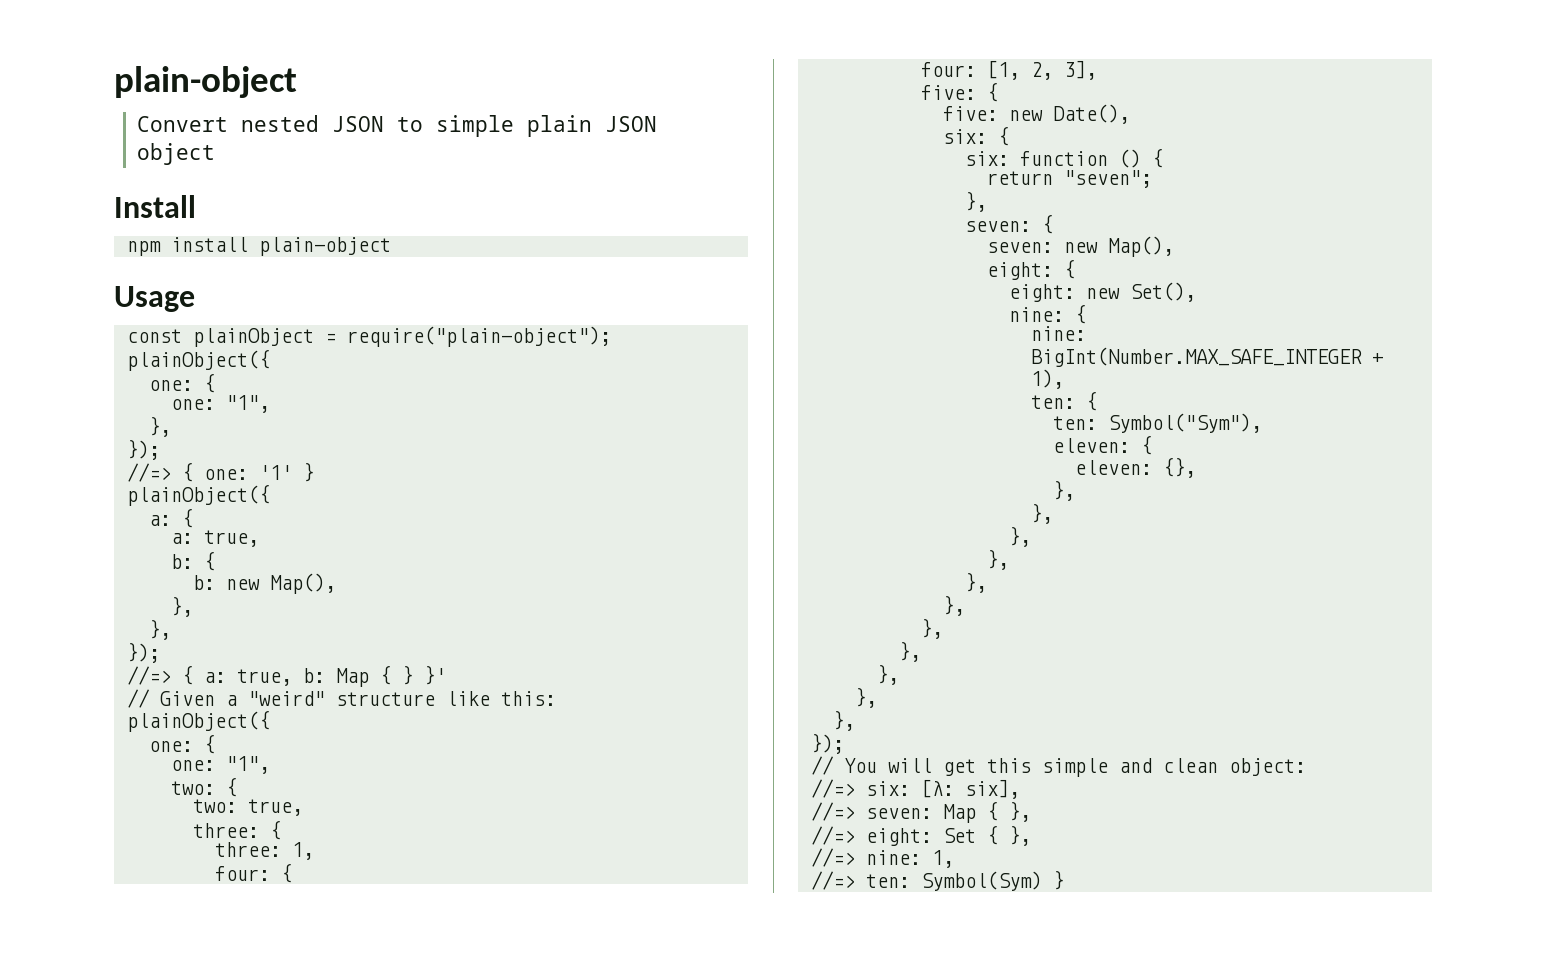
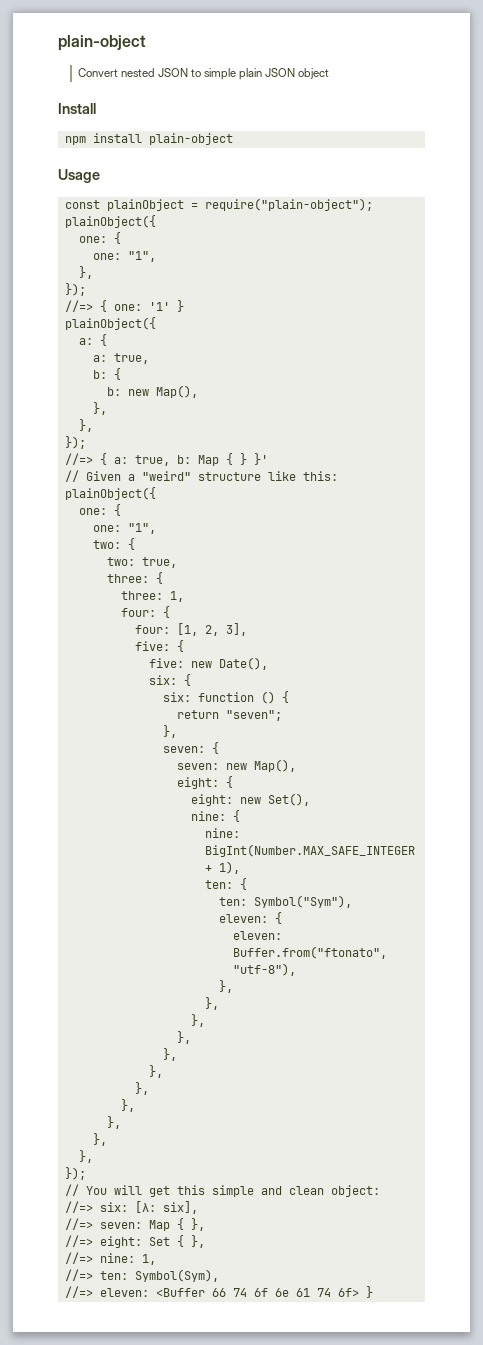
- eleven: {},
+ eleven: Buffer.from("ftonato", "utf-8"),
- //=> ten: Symbol(Sym) }
+ //=> ten: Symbol(Sym),
+ //=> eleven: <Buffer 66 74 6f 6e 61 74 6f> }

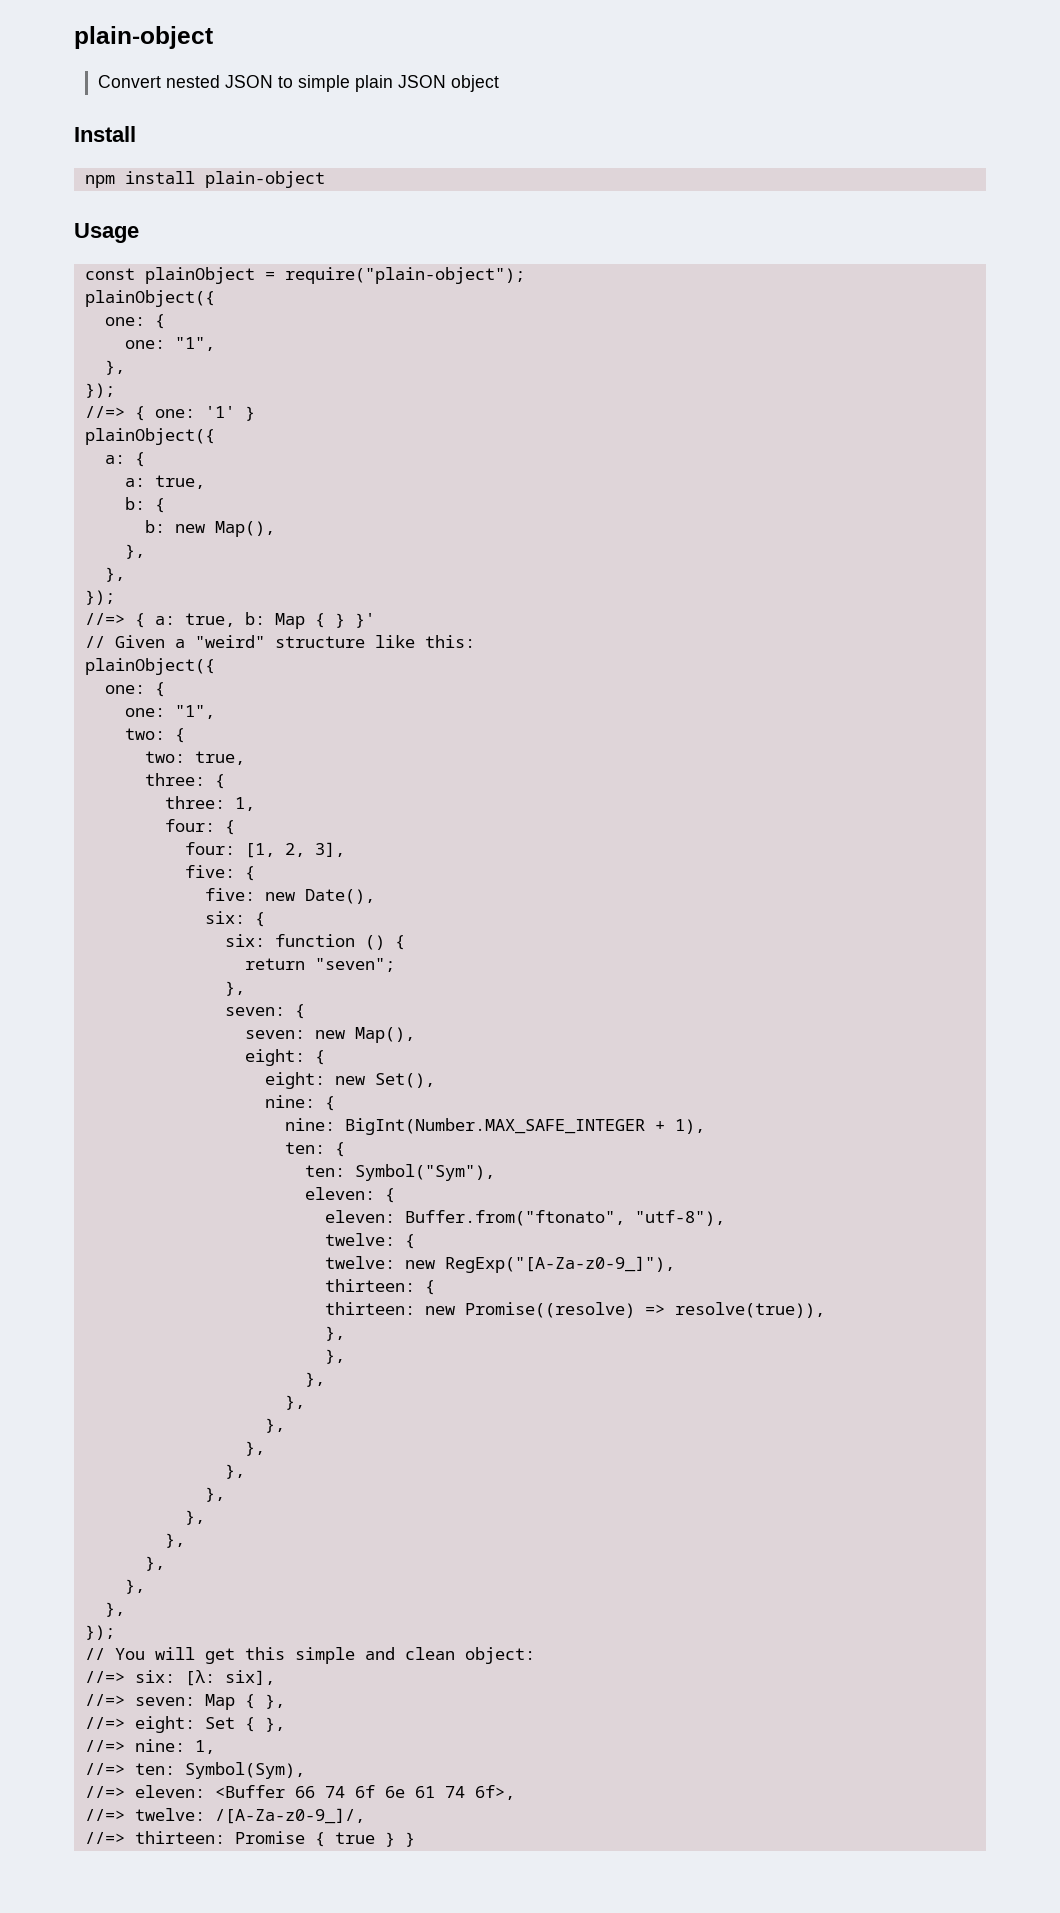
+ twelve: {
+ twelve: new RegExp("[A-Za-z0-9_]"),
+ thirteen: {
+ thirteen: new Promise((resolve) => resolve(true)),
+ },
+ },
- //=> eleven: <Buffer 66 74 6f 6e 61 74 6f> }
+ //=> eleven: <Buffer 66 74 6f 6e 61 74 6f>,
+ //=> twelve: /[A-Za-z0-9_]/,
+ //=> thirteen: Promise { true } }

